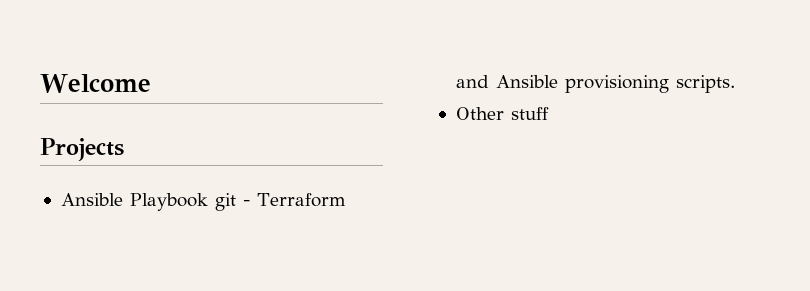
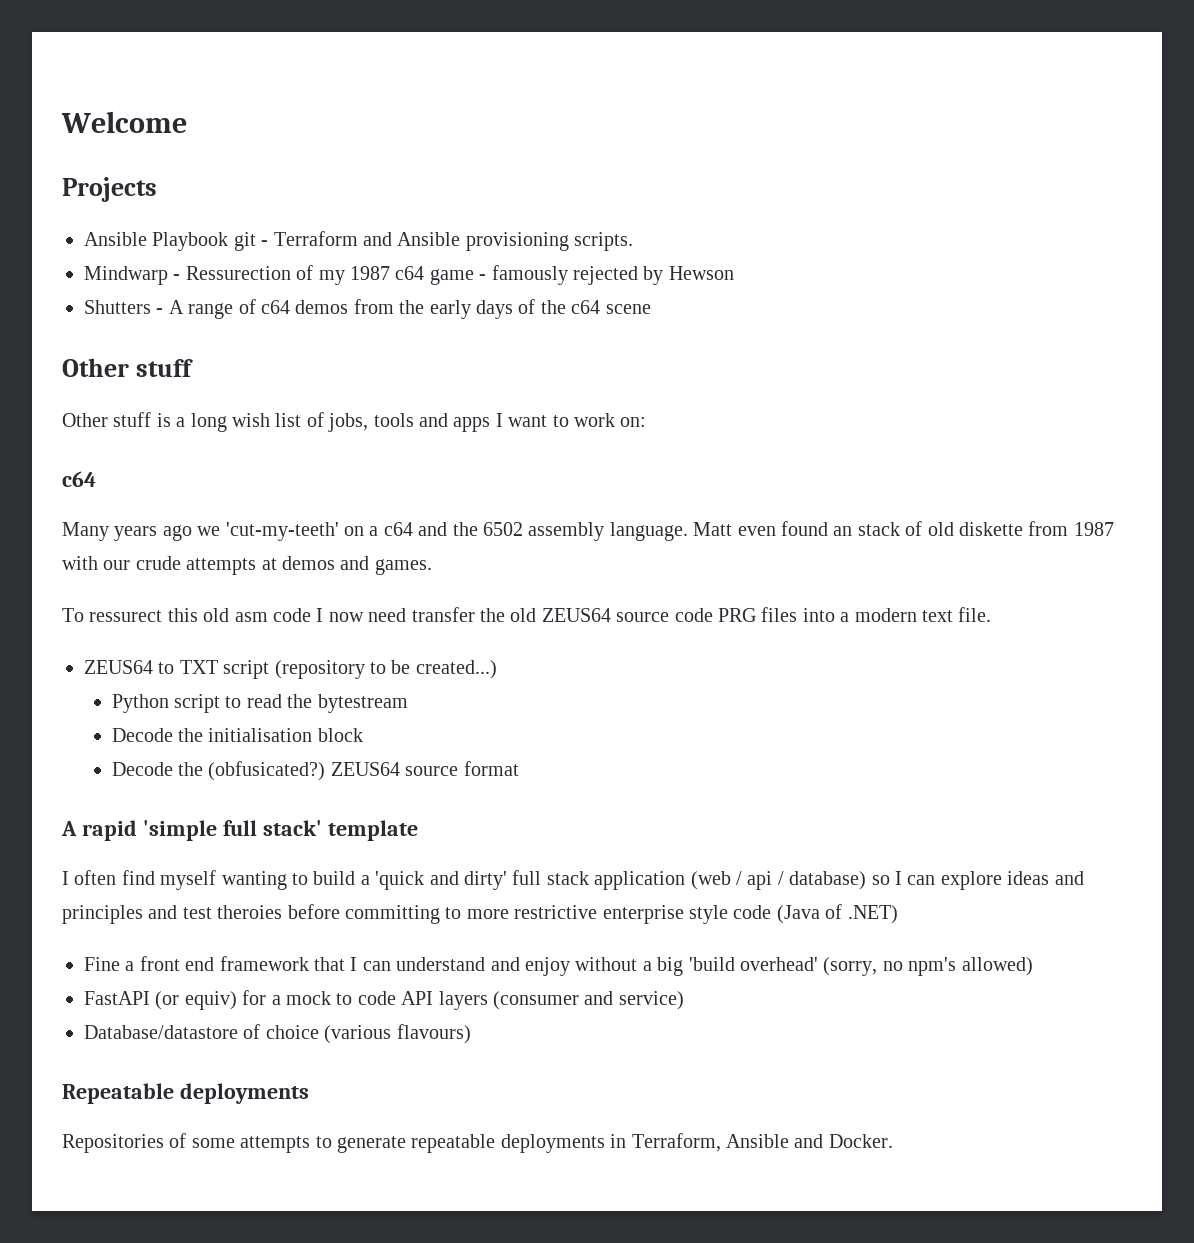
+ Mindwarp - Ressurection of my 1987 c64 game - famously rejected by Hewson
+ Shutters - A range of c64 demos from the early days of the c64 scene
  Other stuff
+ Other stuff is a long wish list of jobs, tools and apps I want to work on:
+ c64
+ Many years ago we 'cut-my-teeth' on a c64 and the 6502 assembly language. Matt even found an stack of old diskette from 1987 with our crude attempts at demos and games.
+ To ressurect this old asm code I now need transfer the old ZEUS64 source code PRG files into a modern text file.
+ ZEUS64 to TXT script (repository to be created...)
+ Python script to read the bytestream
+ Decode the initialisation block
+ Decode the (obfusicated?) ZEUS64 source format
+ A rapid 'simple full stack' template
+ I often find myself wanting to build a 'quick and dirty' full stack application (web / api / database) so I can explore ideas and principles and test theroies before committing to more restrictive enterprise style code (Java of .NET)
+ Fine a front end framework that I can understand and enjoy without a big 'build overhead' (sorry, no npm's allowed)
+ FastAPI (or equiv) for a mock to code API layers (consumer and service)
+ Database/datastore of choice (various flavours)
+ Repeatable deployments
+ Repositories of some attempts to generate repeatable deployments in Terraform, Ansible and Docker.

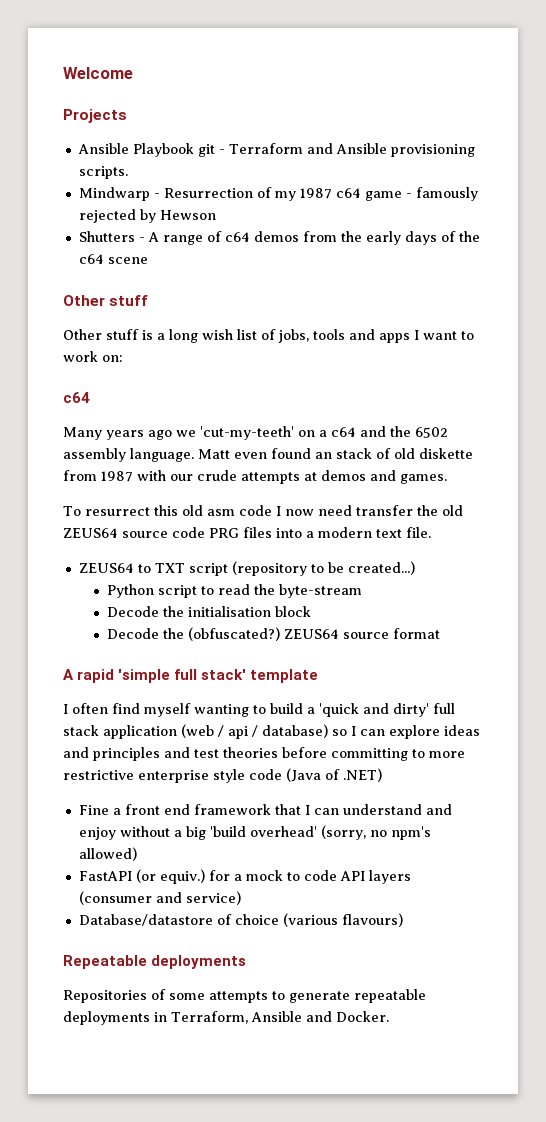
- Mindwarp - Ressurection of my 1987 c64 game - famously rejected by Hewson
+ Mindwarp - Resurrection of my 1987 c64 game - famously rejected by Hewson
- To ressurect this old asm code I now need transfer the old ZEUS64 source code PRG files into a modern text file.
+ To resurrect this old asm code I now need transfer the old ZEUS64 source code PRG files into a modern text file.
- Python script to read the bytestream
+ Python script to read the byte-stream
- Decode the (obfusicated?)
+ Decode the (obfuscated?)
- I often find myself wanting to build a 'quick and dirty' full stack application (web / api / database) so I can explore ideas and principles and test theroies before committing to more restrictive enterprise style code (Java of .NET)
+ I often find myself wanting to build a 'quick and dirty' full stack application (web / api / database) so I can explore ideas and principles and test theories before committing to more restrictive enterprise style code (Java of .NET)
- FastAPI (or equiv) for a mock to code API layers (consumer and service)
+ FastAPI (or equiv.) for a mock to code API layers (consumer and service)

